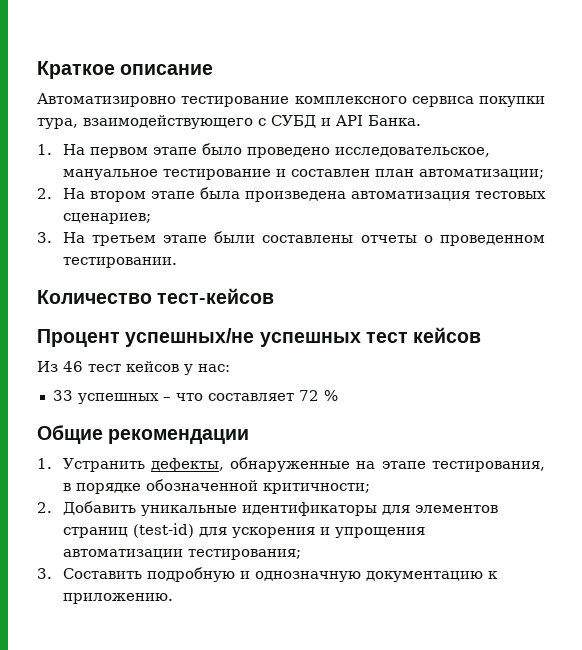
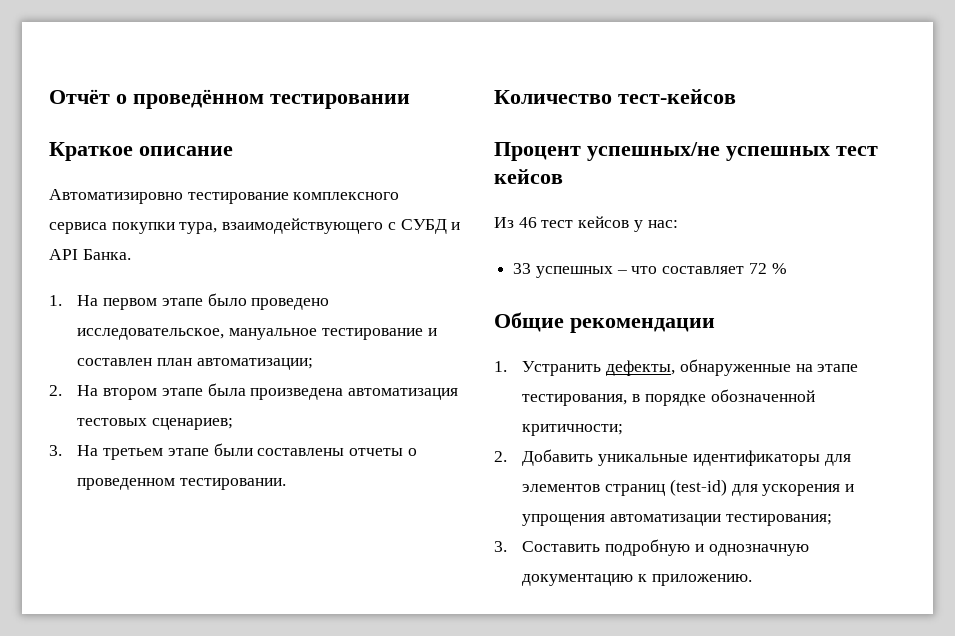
+ Отчёт о проведённом тестировании

